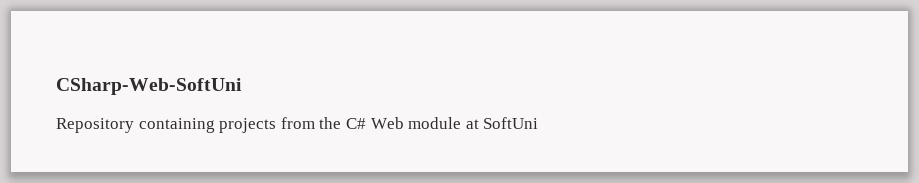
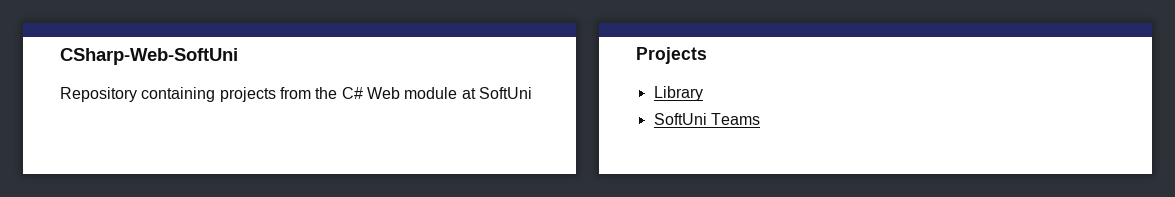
+ Projects
+ Library
+ SoftUni Teams

